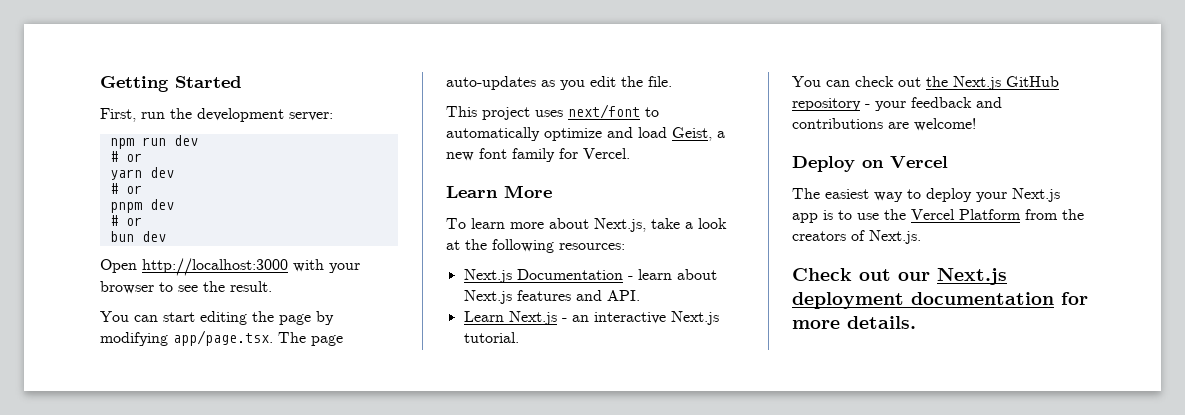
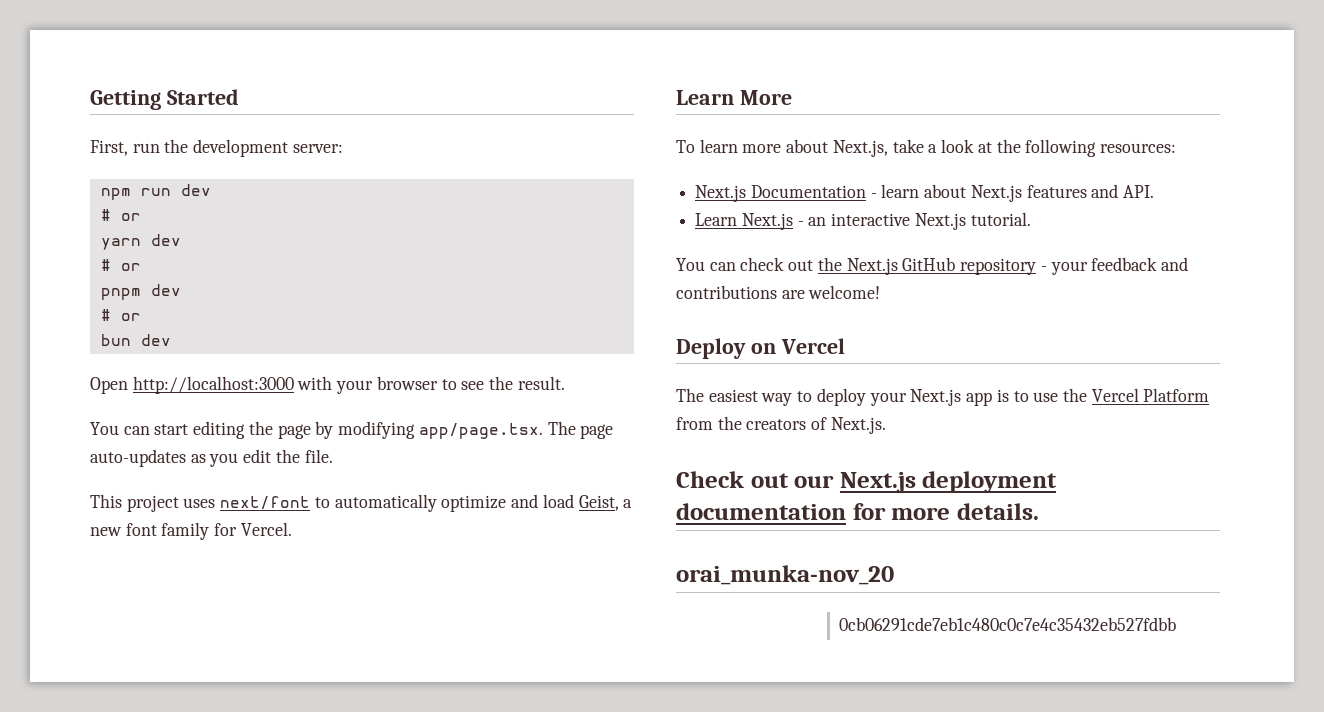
+ orai_munka-nov_20
+ 0cb06291cde7eb1c480c0c7e4c35432eb527fdbb

